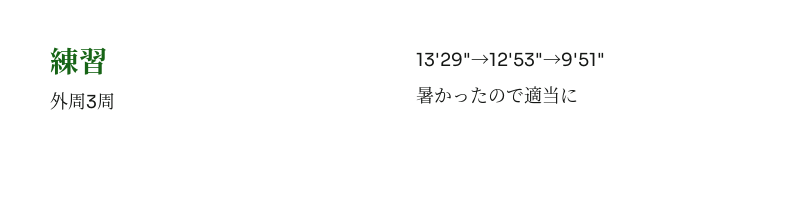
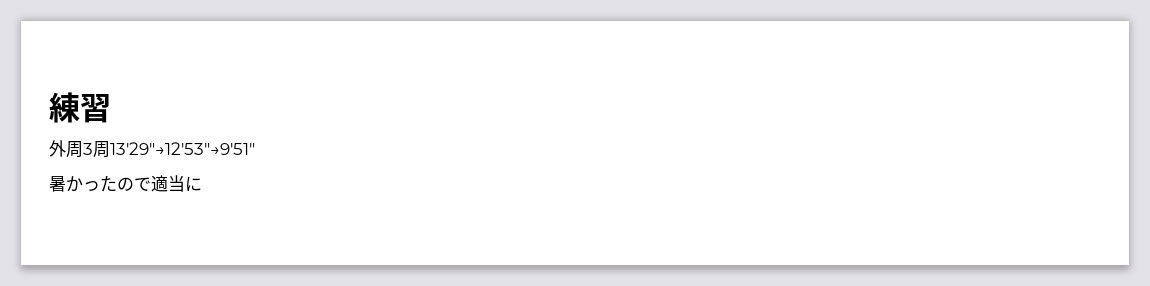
- 外周3周
- 13'29"→12'53"→9'51"
+ 外周3周13'29"→12'53"→9'51"

